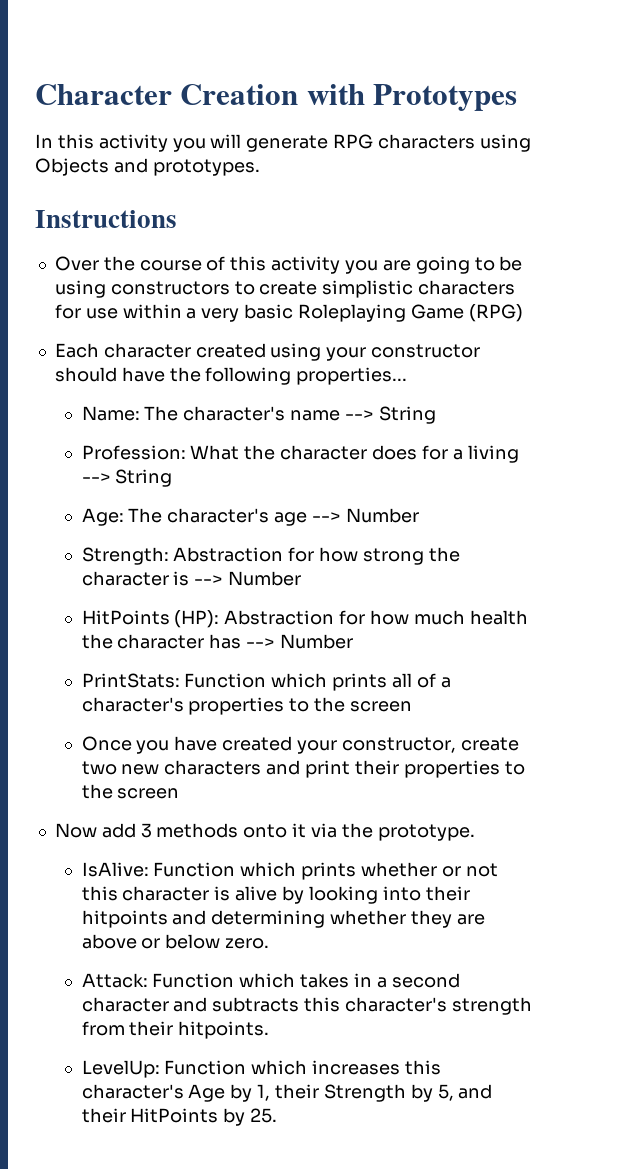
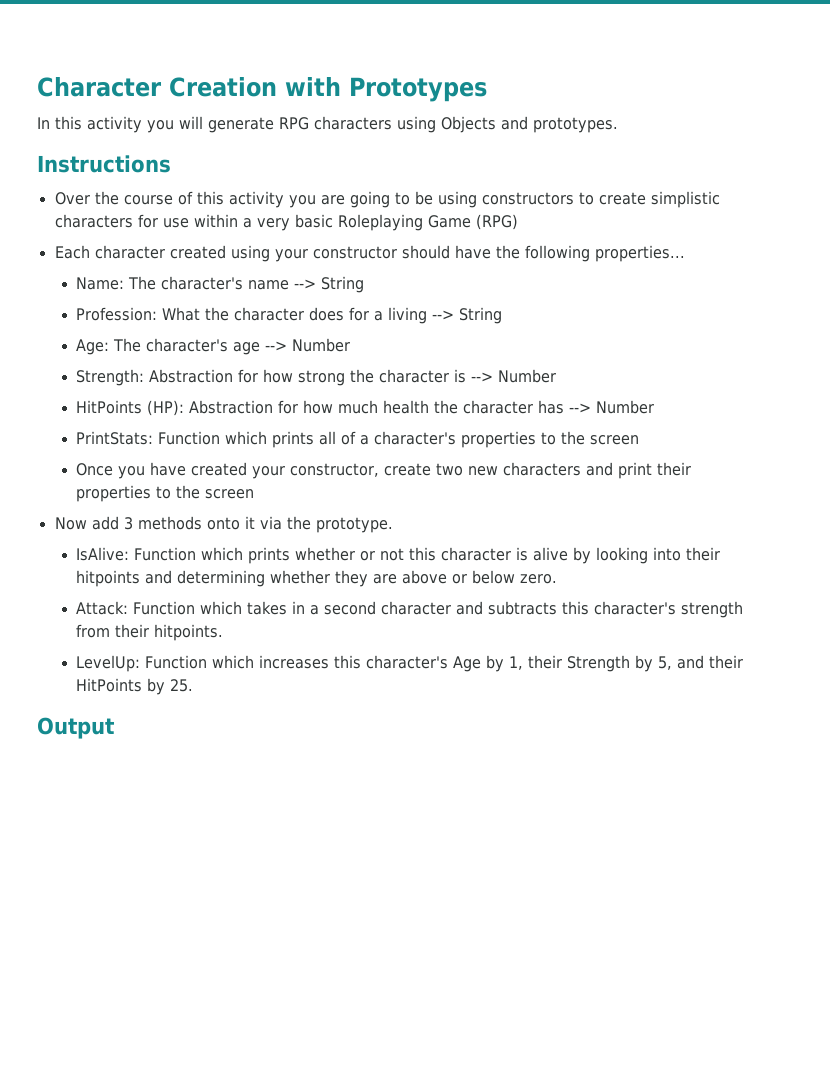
+ Output

